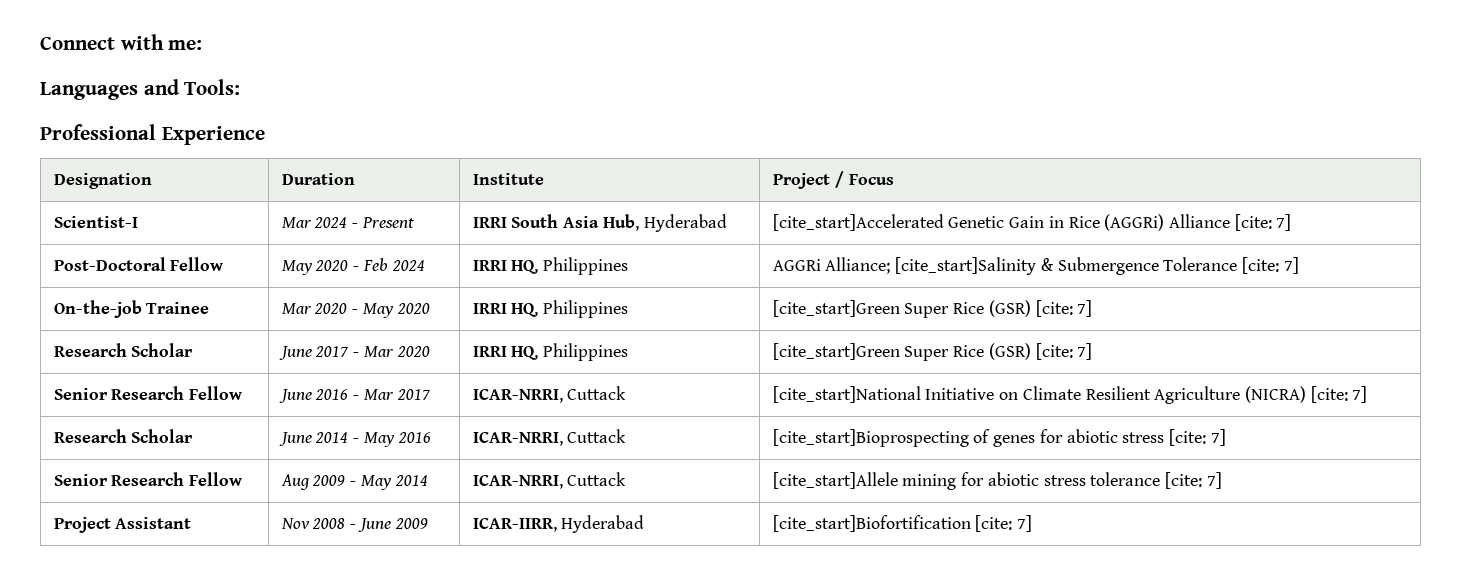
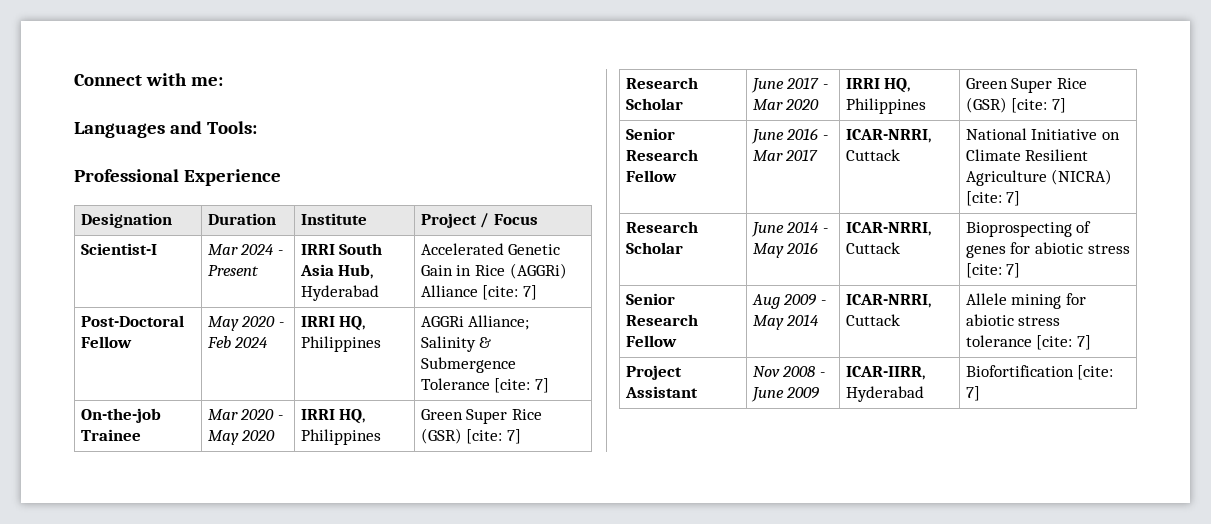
- Scientist-I | Mar 2024 - Present | IRRI South Asia Hub, Hyderabad | [cite_start]Accelerated Genetic Gain in Rice (AGGRi) Alliance [cite: 7]
+ Scientist-I | Mar 2024 - Present | IRRI South Asia Hub, Hyderabad | Accelerated Genetic Gain in Rice (AGGRi) Alliance [cite: 7]
- Post-Doctoral Fellow | May 2020 - Feb 2024 | IRRI HQ, Philippines | AGGRi Alliance; [cite_start]Salinity & Submergence Tolerance [cite: 7]
+ Post-Doctoral Fellow | May 2020 - Feb 2024 | IRRI HQ, Philippines | AGGRi Alliance; Salinity & Submergence Tolerance [cite: 7]
- On-the-job Trainee | Mar 2020 - May 2020 | IRRI HQ, Philippines | [cite_start]Green Super Rice (GSR) [cite: 7]
+ On-the-job Trainee | Mar 2020 - May 2020 | IRRI HQ, Philippines | Green Super Rice (GSR) [cite: 7]
- Research Scholar | June 2017 - Mar 2020 | IRRI HQ, Philippines | [cite_start]Green Super Rice (GSR) [cite: 7]
+ Research Scholar | June 2017 - Mar 2020 | IRRI HQ, Philippines | Green Super Rice (GSR) [cite: 7]
- Senior Research Fellow | June 2016 - Mar 2017 | ICAR-NRRI, Cuttack | [cite_start]National Initiative on Climate Resilient Agriculture (NICRA) [cite: 7]
+ Senior Research Fellow | June 2016 - Mar 2017 | ICAR-NRRI, Cuttack | National Initiative on Climate Resilient Agriculture (NICRA) [cite: 7]
- Research Scholar | June 2014 - May 2016 | ICAR-NRRI, Cuttack | [cite_start]Bioprospecting of genes for abiotic stress [cite: 7]
+ Research Scholar | June 2014 - May 2016 | ICAR-NRRI, Cuttack | Bioprospecting of genes for abiotic stress [cite: 7]
- Senior Research Fellow | Aug 2009 - May 2014 | ICAR-NRRI, Cuttack | [cite_start]Allele mining for abiotic stress tolerance [cite: 7]
+ Senior Research Fellow | Aug 2009 - May 2014 | ICAR-NRRI, Cuttack | Allele mining for abiotic stress tolerance [cite: 7]
- Project Assistant | Nov 2008 - June 2009 | ICAR-IIRR, Hyderabad | [cite_start]Biofortification [cite: 7]
+ Project Assistant | Nov 2008 - June 2009 | ICAR-IIRR, Hyderabad | Biofortification [cite: 7]

